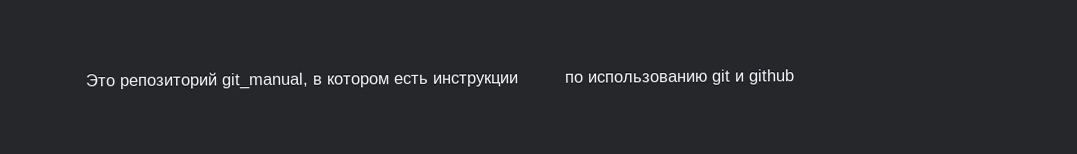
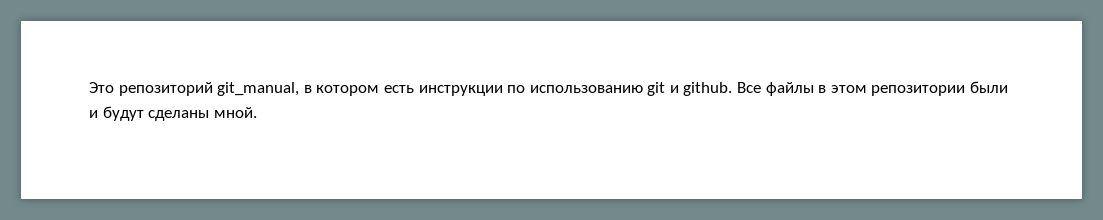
- Это репозиторий git_manual, в котором есть инструкции по использованию git и github
+ Это репозиторий git_manual, в котором есть инструкции по использованию git и github. Все файлы в этом репозитории были и будут сделаны мной.

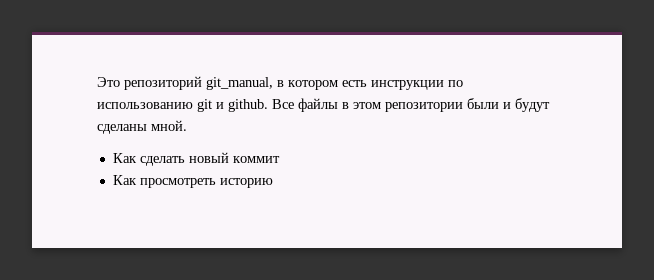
+ Как сделать новый коммит
+ Как просмотреть историю

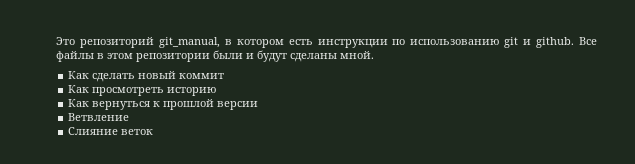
+ Как вернуться к прошлой версии
+ Ветвление
+ Слияние веток

